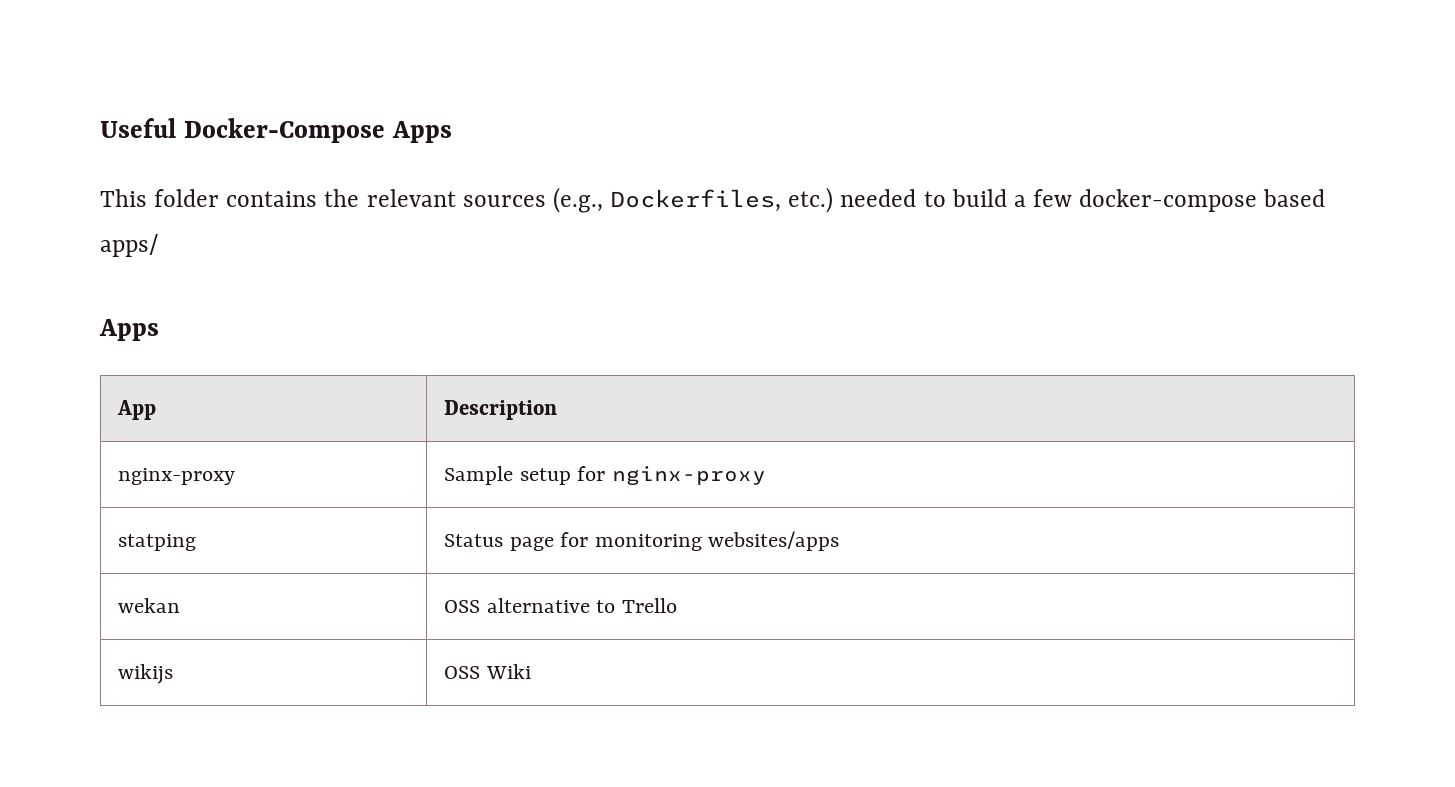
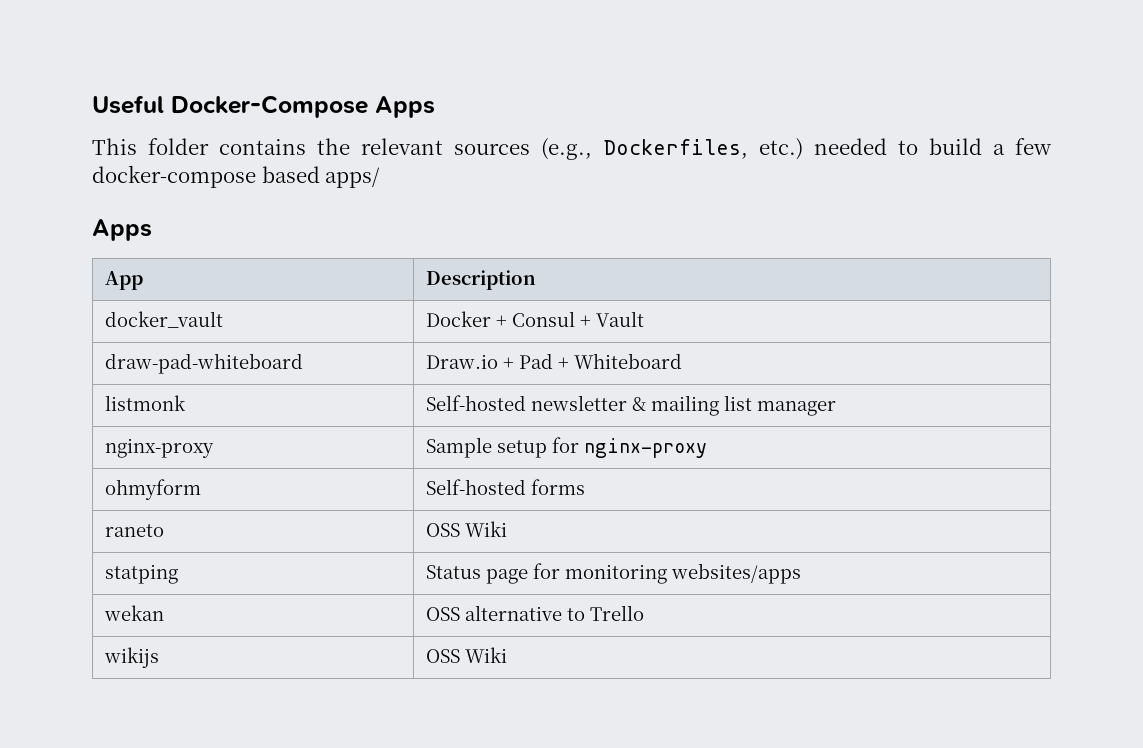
+ docker_vault | Docker + Consul + Vault
+ draw-pad-whiteboard | Draw.io + Pad + Whiteboard
+ listmonk | Self-hosted newsletter & mailing list manager
+ ohmyform | Self-hosted forms
+ raneto | OSS Wiki

